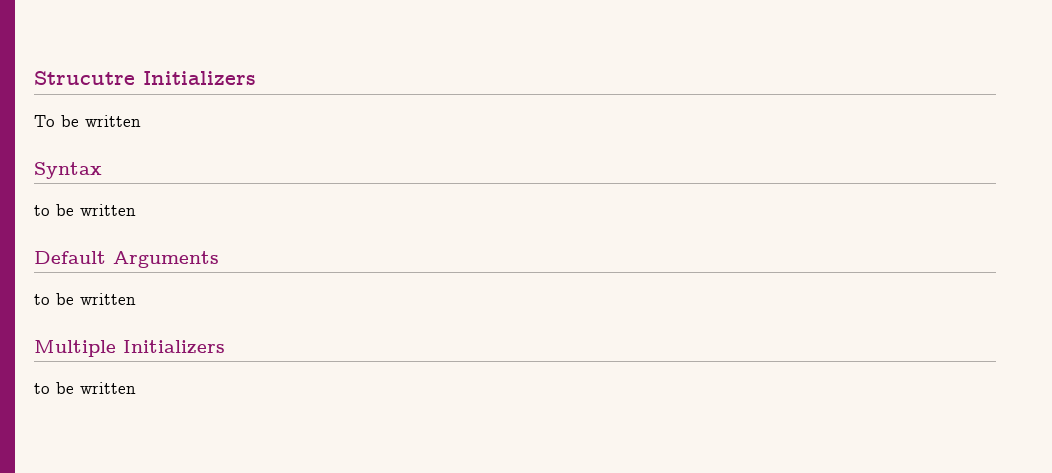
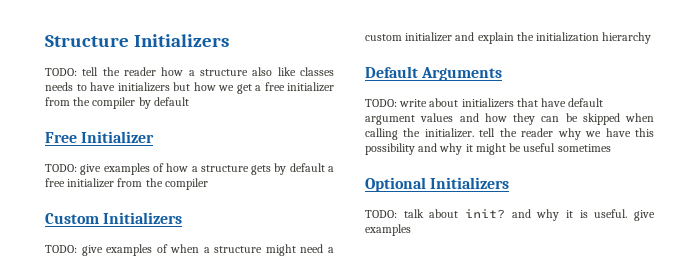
- Strucutre Initializers
- To be written
- Syntax
- to be written
+ Structure Initializers
+ TODO: tell the reader how a structure also like classes needs to have initializers but how we get a free initializer from the compiler by default
+ Free Initializer
+ TODO: give examples of how a structure gets by default a free initializer from the compiler
+ Custom Initializers
+ TODO: give examples of when a structure might need a custom initializer and explain the initialization hierarchy
  Default Arguments
- to be written
- Multiple Initializers
- to be written
+ TODO: write about initializers that have default argument values and how they can be skipped when calling the initializer. tell the reader why we have this possibility and why it might be useful sometimes
+ Optional Initializers
+ TODO: talk about init? and why it is useful. give examples

